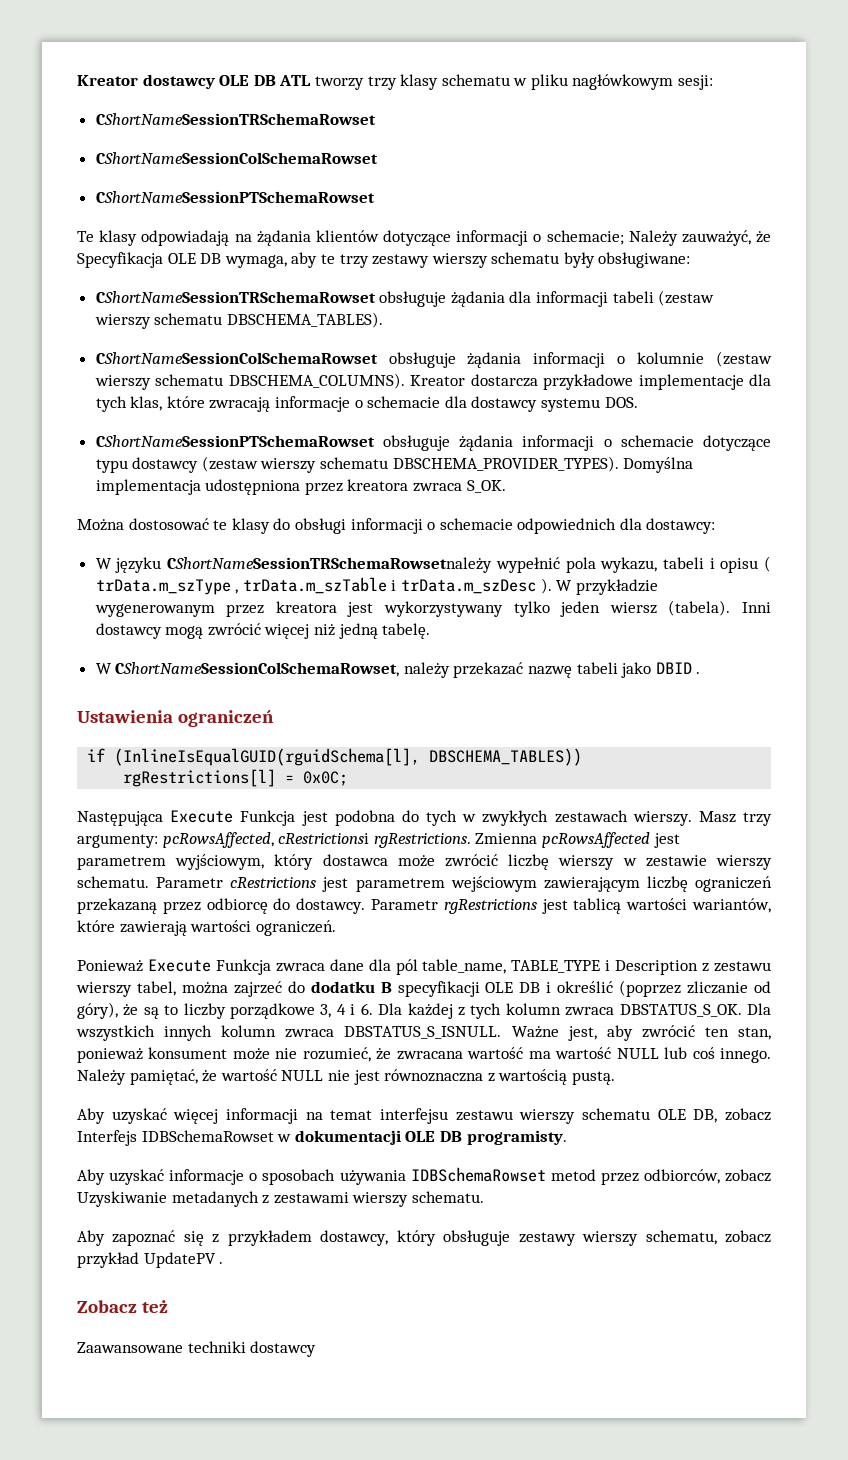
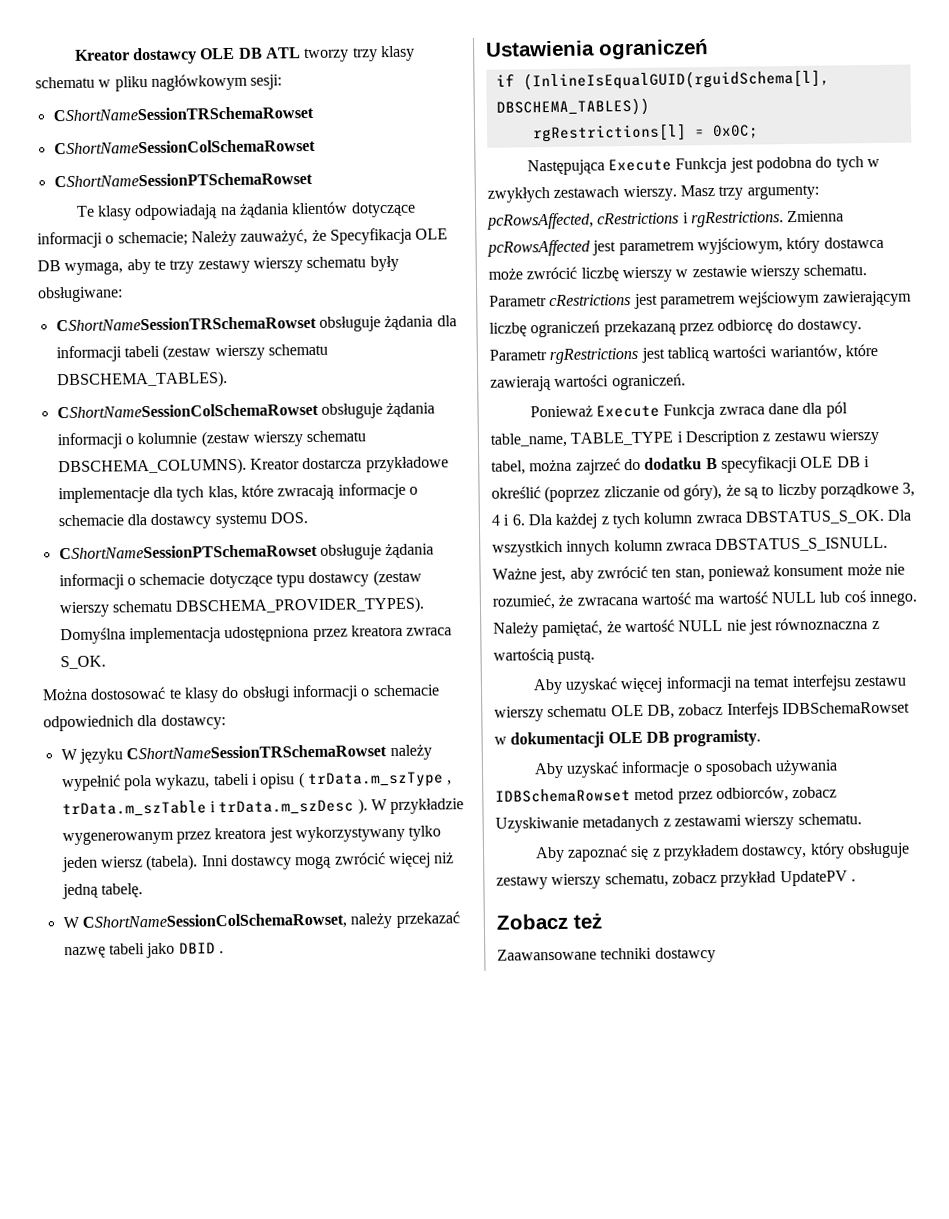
- W języku CShortNameSessionTRSchemaRowsetnależy wypełnić pola wykazu, tabeli i opisu ( trData.m_szType , trData.m_szTable i trData.m_szDesc ).
+ W języku CShortNameSessionTRSchemaRowset należy wypełnić pola wykazu, tabeli i opisu ( trData.m_szType , trData.m_szTable i trData.m_szDesc ).
- Masz trzy argumenty: pcRowsAffected, cRestrictionsi rgRestrictions.
+ Masz trzy argumenty: pcRowsAffected, cRestrictions i rgRestrictions.

